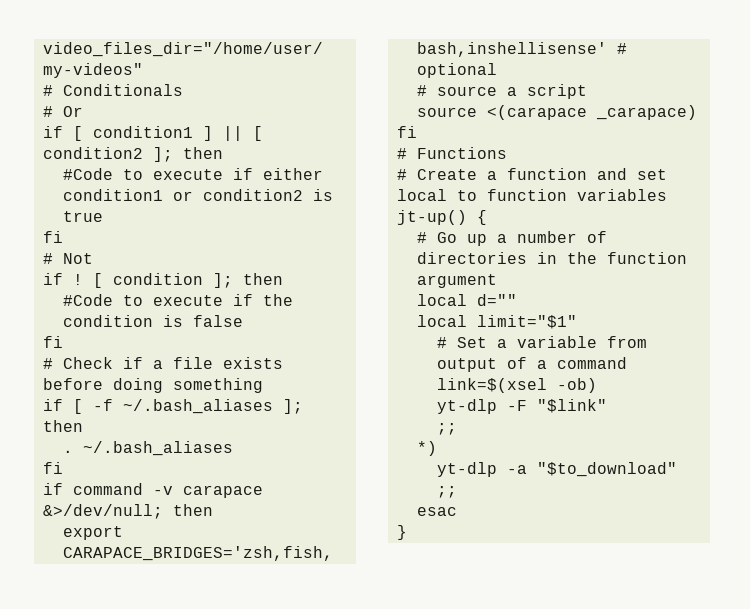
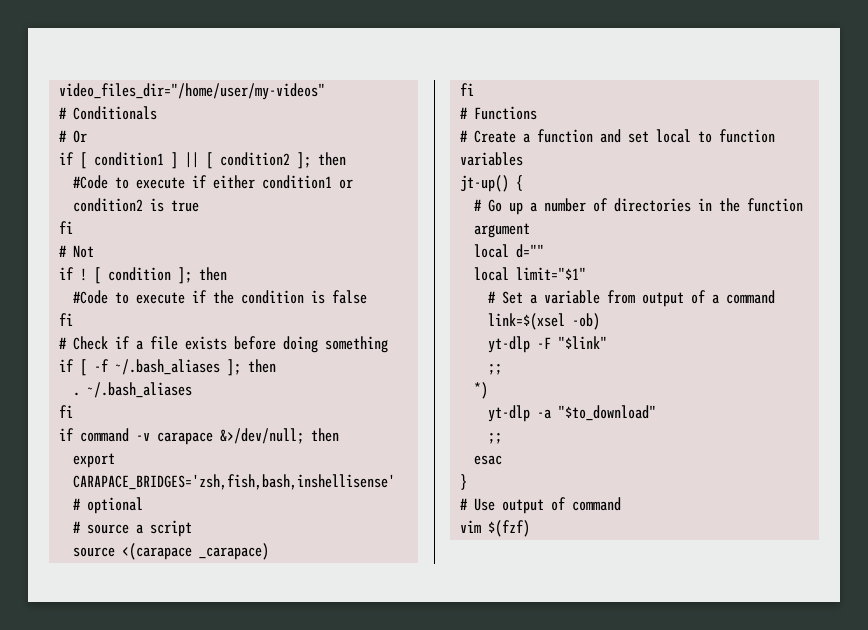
+ # Use output of command
+ vim $(fzf)

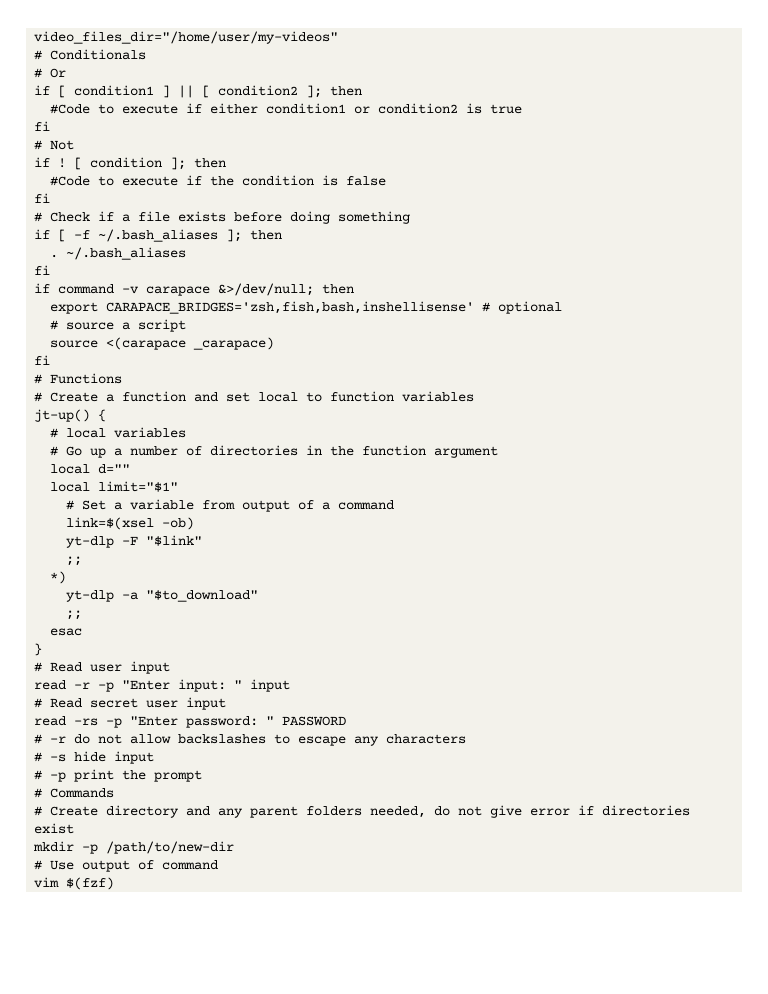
+ # local variables
+ # Read user input
+ read -r -p "Enter input: " input
+ # Read secret user input
+ read -rs -p "Enter password: " PASSWORD
+ # -r do not allow backslashes to escape any characters
+ # -s hide input
+ # -p print the prompt
+ # Commands
+ # Create directory and any parent folders needed, do not give error if directories exist
+ mkdir -p /path/to/new-dir

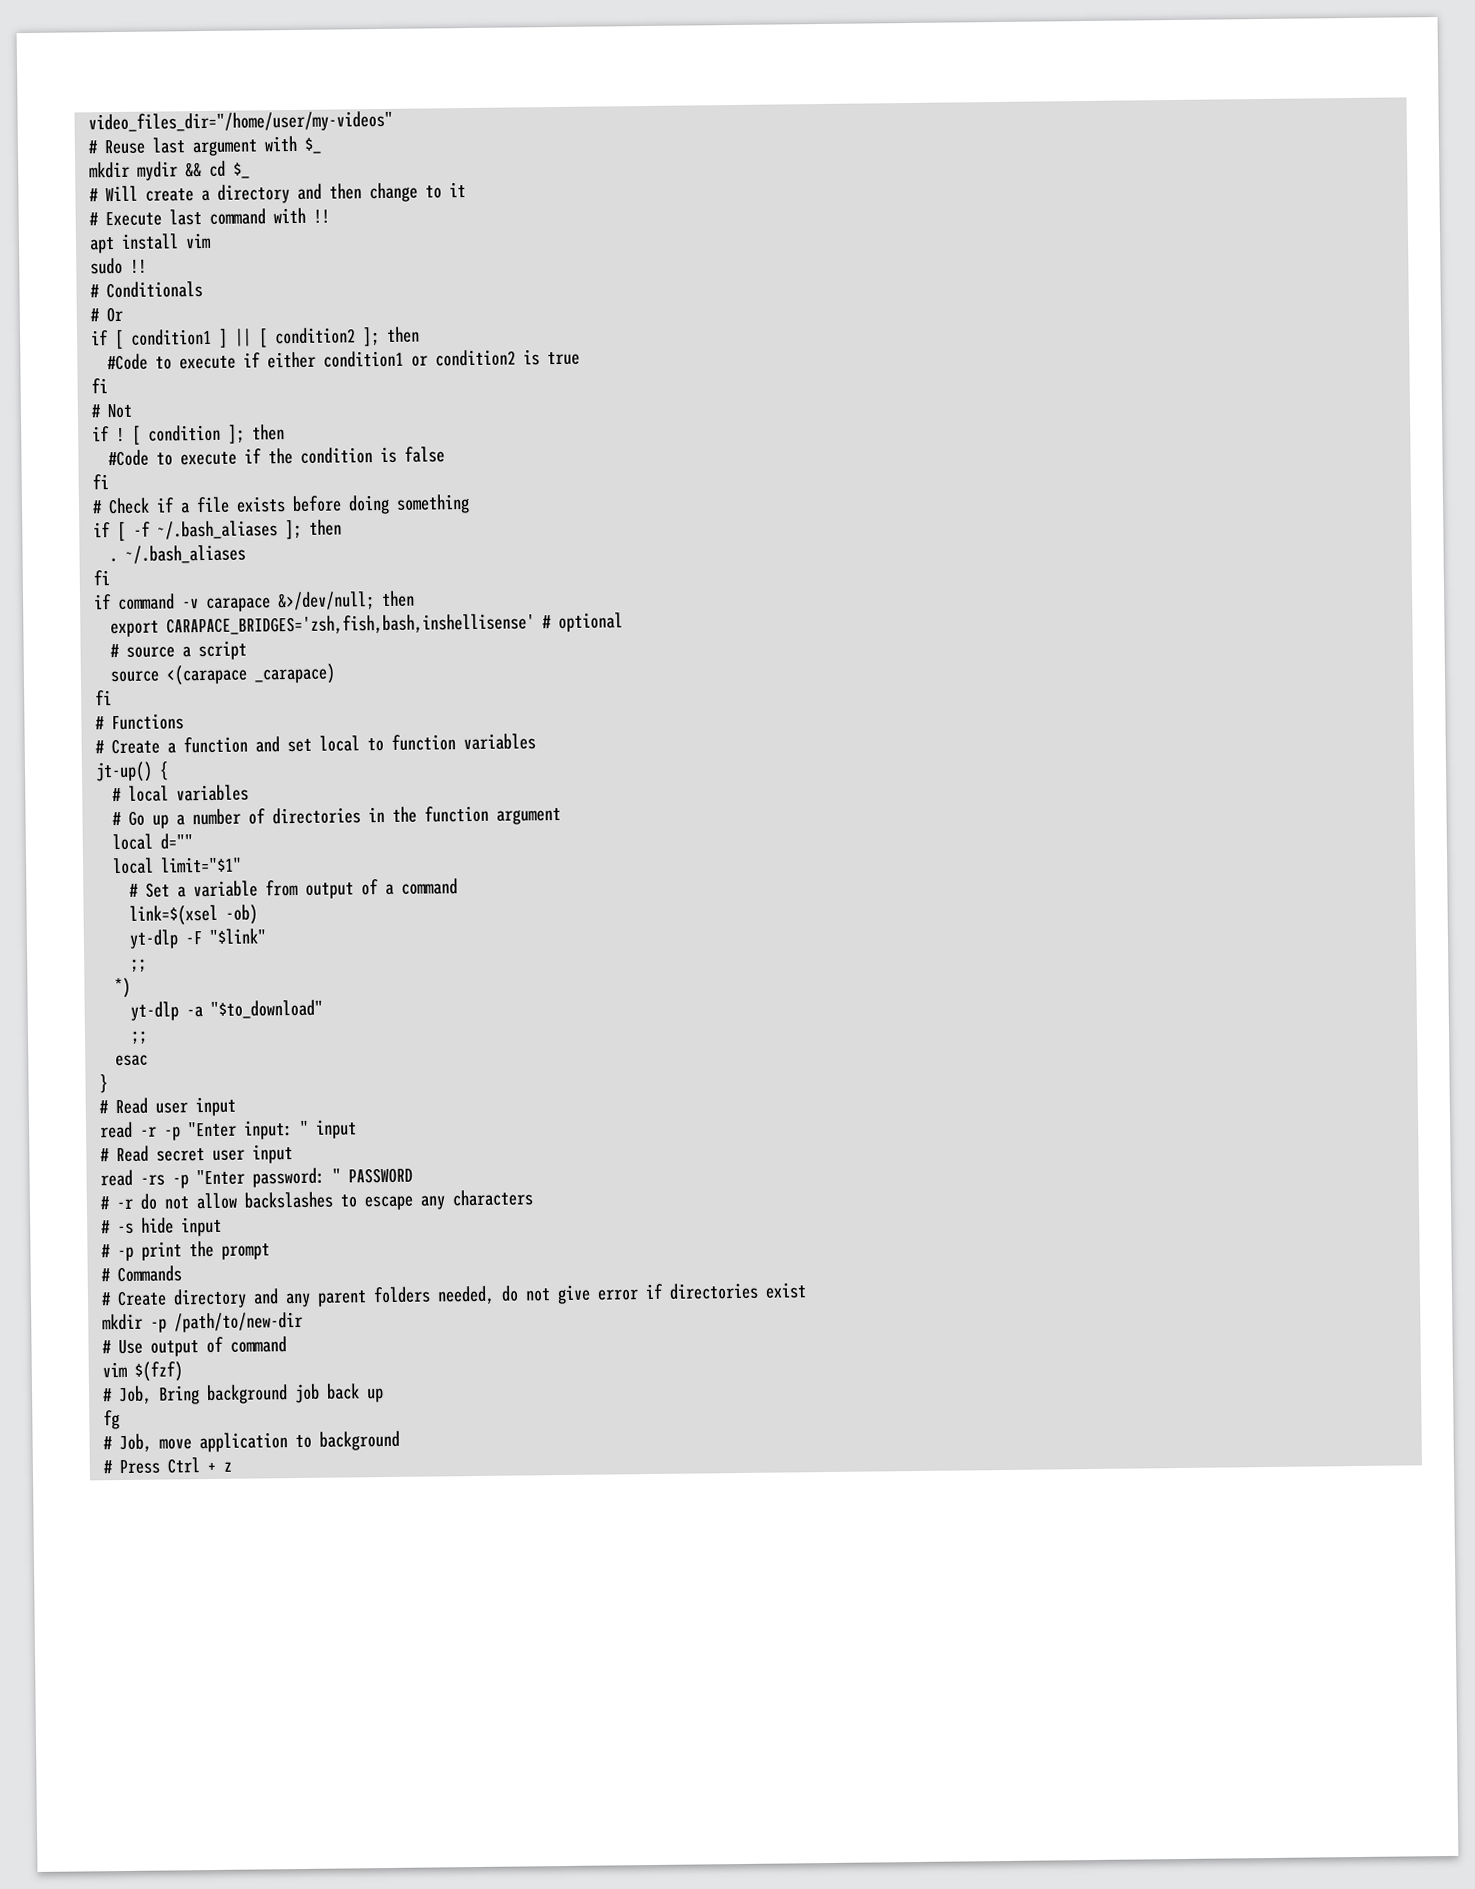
+ # Reuse last argument with $_
+ mkdir mydir && cd $_
+ # Will create a directory and then change to it
+ # Execute last command with !!
+ apt install vim
+ sudo !!
+ # Job, Bring background job back up
+ fg
+ # Job, move application to background
+ # Press Ctrl + z

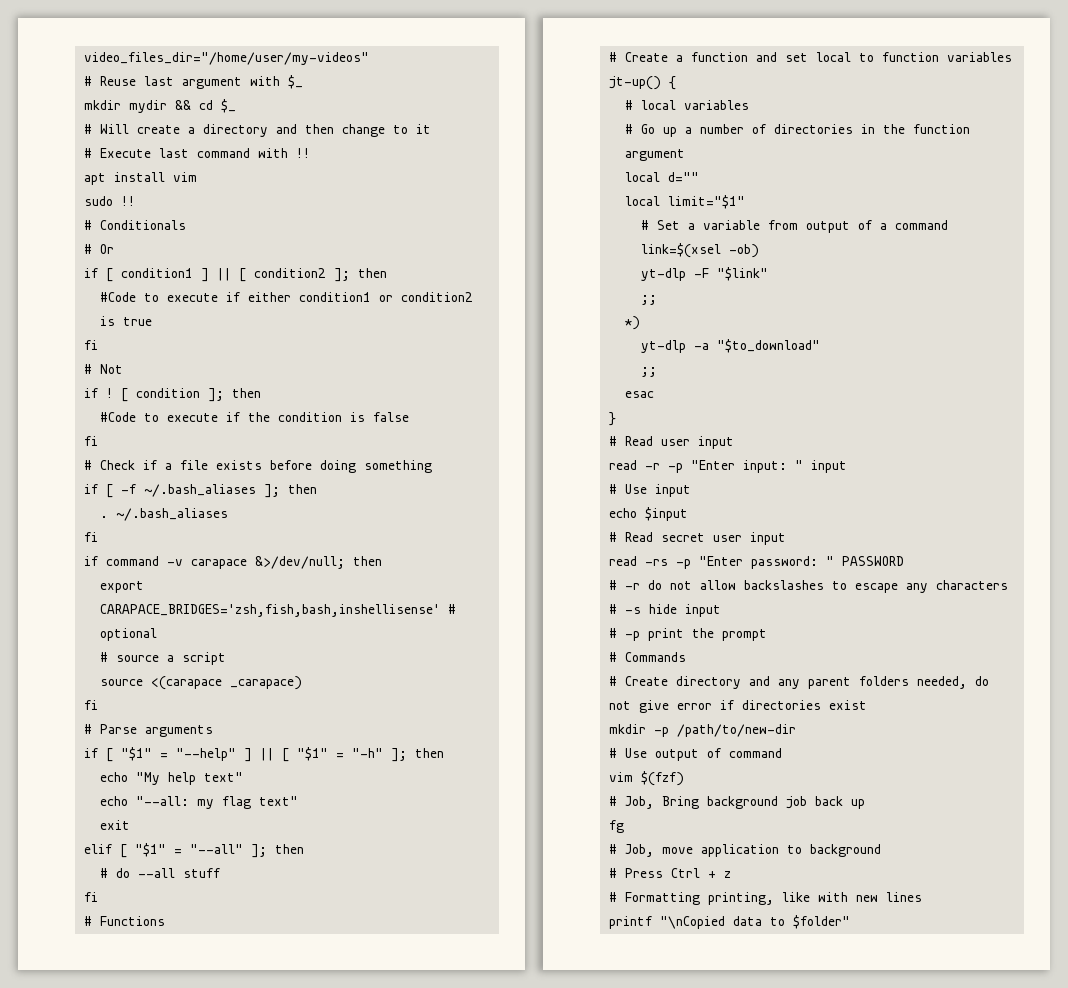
+ # Parse arguments
+ if [ "$1" = "--help" ] || [ "$1" = "-h" ]; then
+ echo "My help text"
+ echo "--all: my flag text"
+ exit
+ elif [ "$1" = "--all" ]; then
+ # do --all stuff
+ fi
+ # Use input
+ echo $input
+ # Formatting printing, like with new lines
+ printf "\nCopied data to $folder"

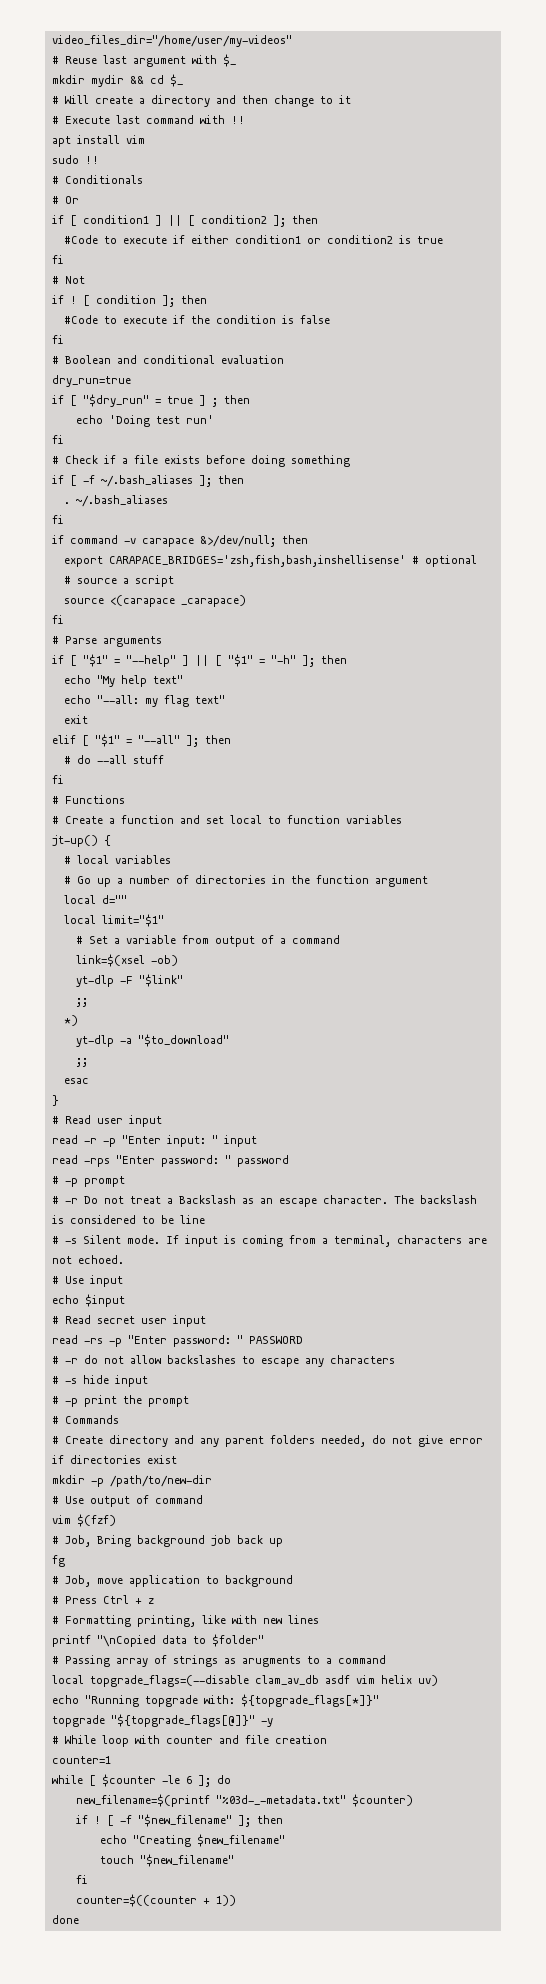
+ # Boolean and conditional evaluation
+ dry_run=true
+ if [ "$dry_run" = true ] ; then
+ echo 'Doing test run'
+ fi
+ read -rps "Enter password: " password
+ # -p prompt
+ # -r Do not treat a Backslash as an escape character. The backslash is considered to be line
+ # -s Silent mode. If input is coming from a terminal, characters are not echoed.
+ # Passing array of strings as arugments to a command
+ local topgrade_flags=(--disable clam_av_db asdf vim helix uv)
+ echo "Running topgrade with: ${topgrade_flags[*]}"
+ topgrade "${topgrade_flags[@]}" -y
+ # While loop with counter and file creation
+ counter=1
+ while [ $counter -le 6 ]; do
+ new_filename=$(printf "%03d-_-metadata.txt" $counter)
+ if ! [ -f "$new_filename" ]; then
+ echo "Creating $new_filename"
+ touch "$new_filename"
+ fi
+ counter=$((counter + 1))
+ done

